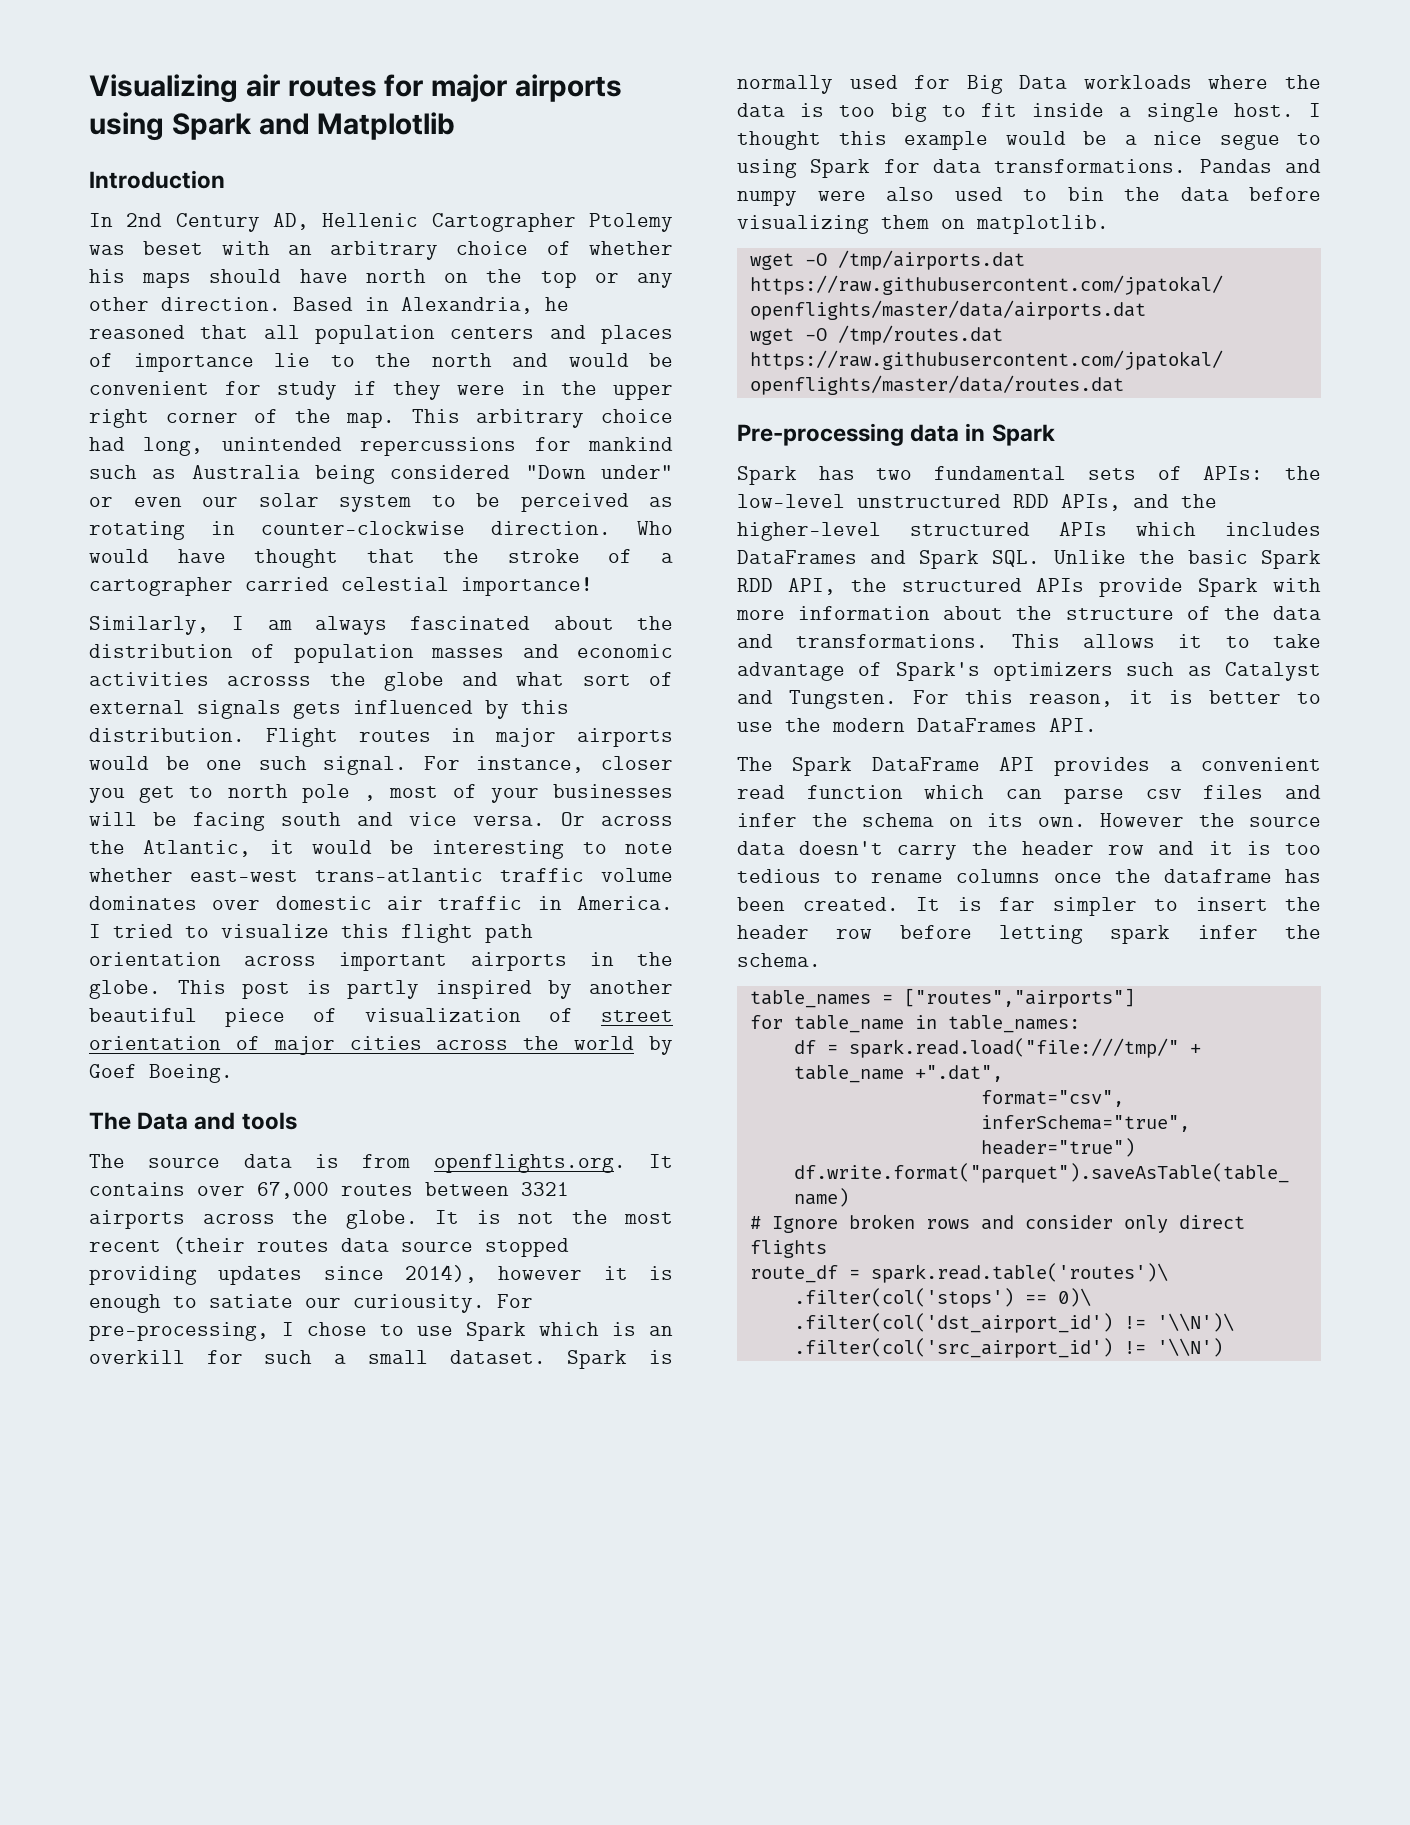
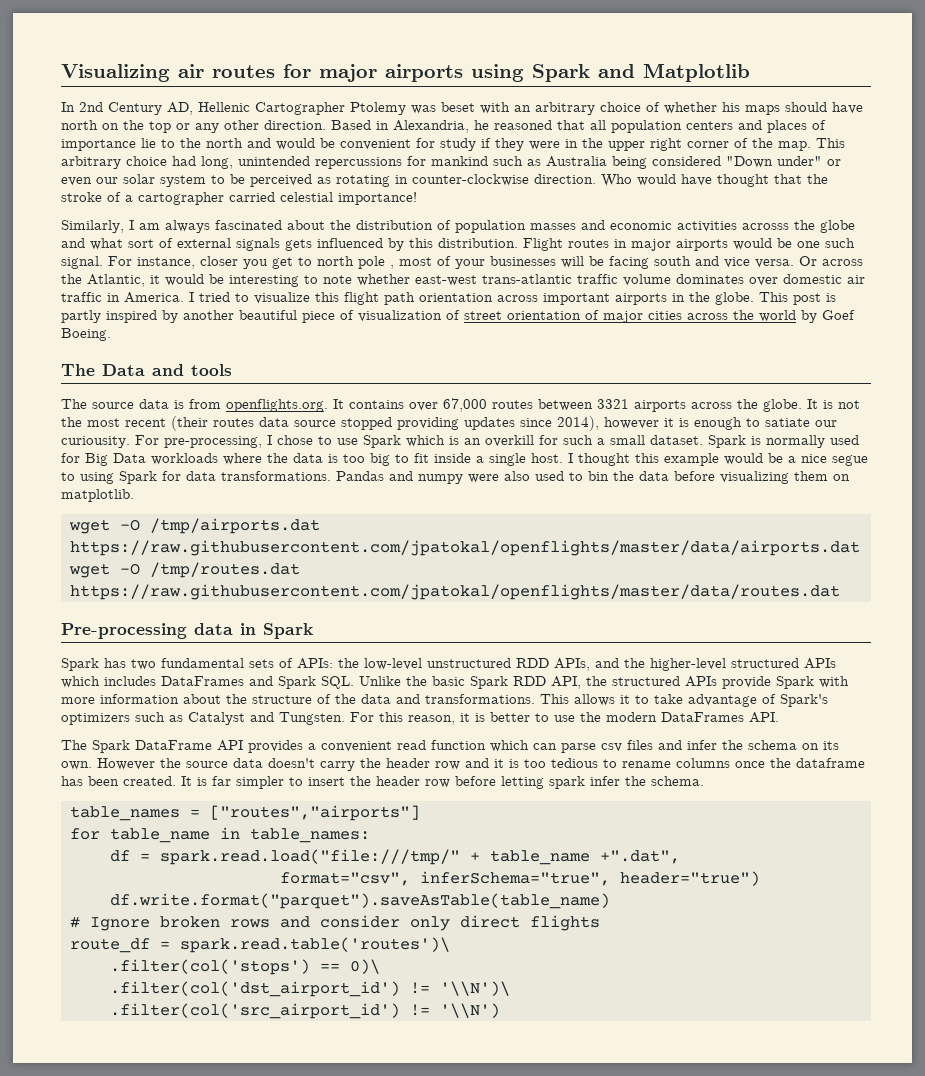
- Introduction

